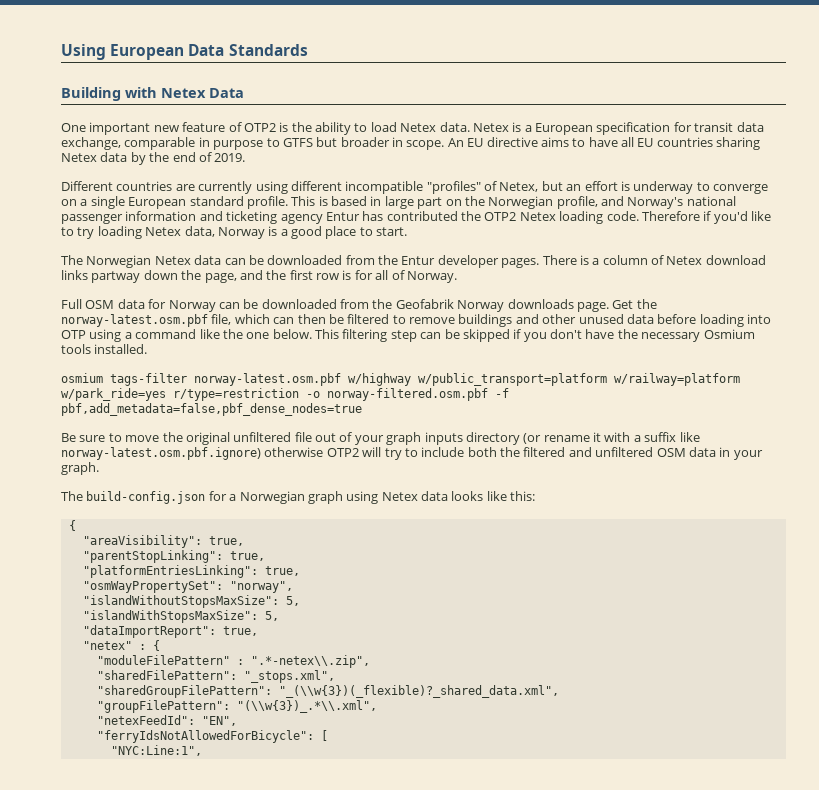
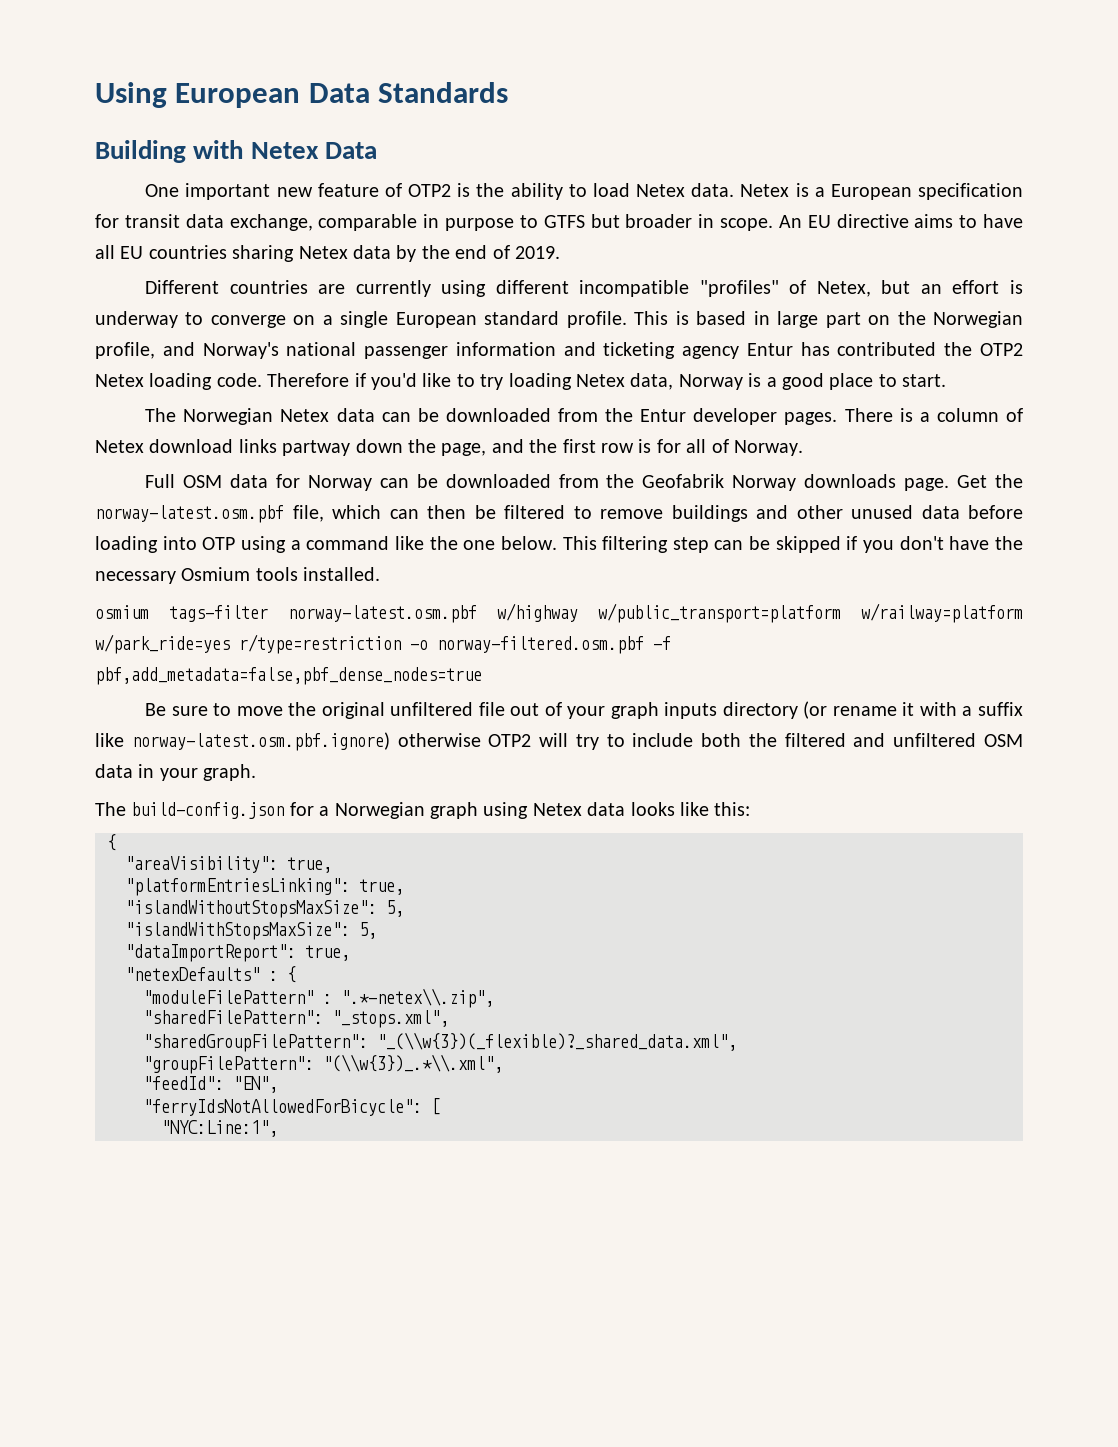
- "parentStopLinking": true,
- "osmWayPropertySet": "norway",
- "netex" : {
+ "netexDefaults" : {
- "netexFeedId": "EN",
+ "feedId": "EN",

